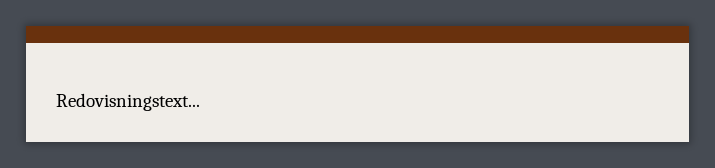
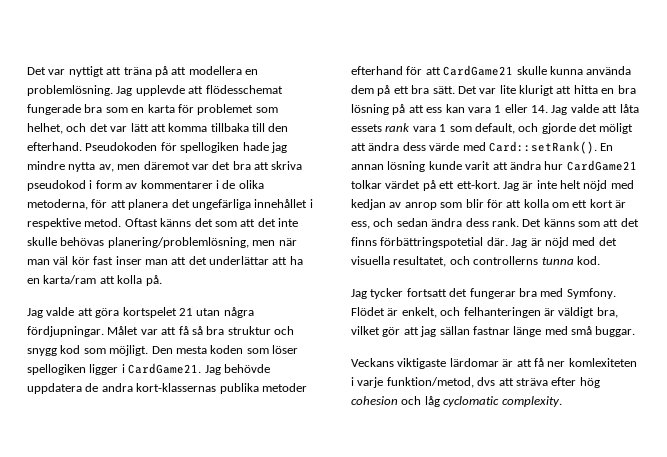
- Redovisningstext...
+ Det var nyttigt att träna på att modellera en problemlösning. Jag upplevde att flödesschemat fungerade bra som en karta för problemet som helhet, och det var lätt att komma tillbaka till den efterhand. Pseudokoden för spellogiken hade jag mindre nytta av, men däremot var det bra att skriva pseudokod i form av kommentarer i de olika metoderna, för att planera det ungefärliga innehållet i respektive metod. Oftast känns det som att det inte skulle behövas planering/problemlösning, men när man väl kör fast inser man att det underlättar att ha en karta/ram att kolla på.
+ Jag valde att göra kortspelet 21 utan några fördjupningar. Målet var att få så bra struktur och snygg kod som möjligt. Den mesta koden som löser spellogiken ligger i CardGame21. Jag behövde uppdatera de andra kort-klassernas publika metoder efterhand för att CardGame21 skulle kunna använda dem på ett bra sätt. Det var lite klurigt att hitta en bra lösning på att ess kan vara 1 eller 14. Jag valde att låta essets rank vara 1 som default, och gjorde det möligt att ändra dess värde med Card::setRank(). En annan lösning kunde varit att ändra hur CardGame21 tolkar värdet på ett ett-kort. Jag är inte helt nöjd med kedjan av anrop som blir för att kolla om ett kort är ess, och sedan ändra dess rank. Det känns som att det finns förbättringspotetial där. Jag är nöjd med det visuella resultatet, och controllerns tunna kod.
+ Jag tycker fortsatt det fungerar bra med Symfony. Flödet är enkelt, och felhanteringen är väldigt bra, vilket gör att jag sällan fastnar länge med små buggar.
+ Veckans viktigaste lärdomar är att få ner komlexiteten i varje funktion/metod, dvs att sträva efter hög cohesion och låg cyclomatic complexity.

